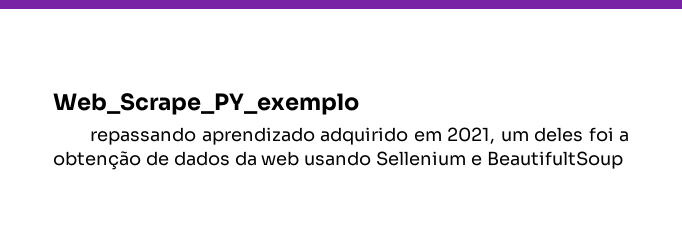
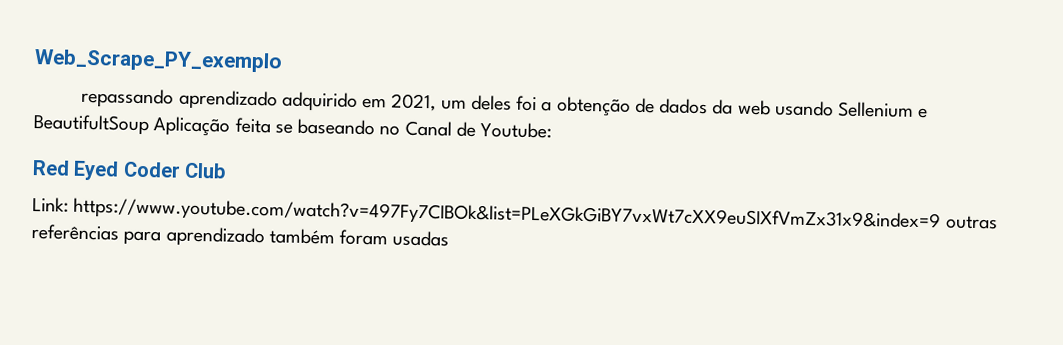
- repassando aprendizado adquirido em 2021, um deles foi a obtenção de dados da web usando Sellenium e BeautifultSoup
+ repassando aprendizado adquirido em 2021, um deles foi a obtenção de dados da web usando Sellenium e BeautifultSoup Aplicação feita se baseando no Canal de Youtube:
+ Red Eyed Coder Club
+ Link: https://www.youtube.com/watch?v=497Fy7CIBOk&list=PLeXGkGiBY7vxWt7cXX9euSIXfVmZx31x9&index=9 outras referências para aprendizado também foram usadas

